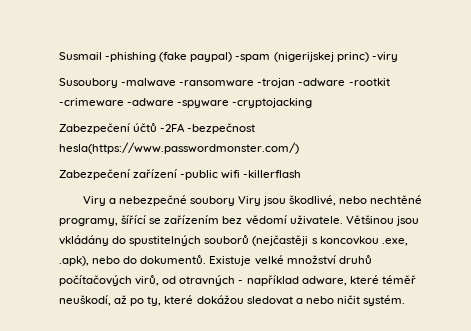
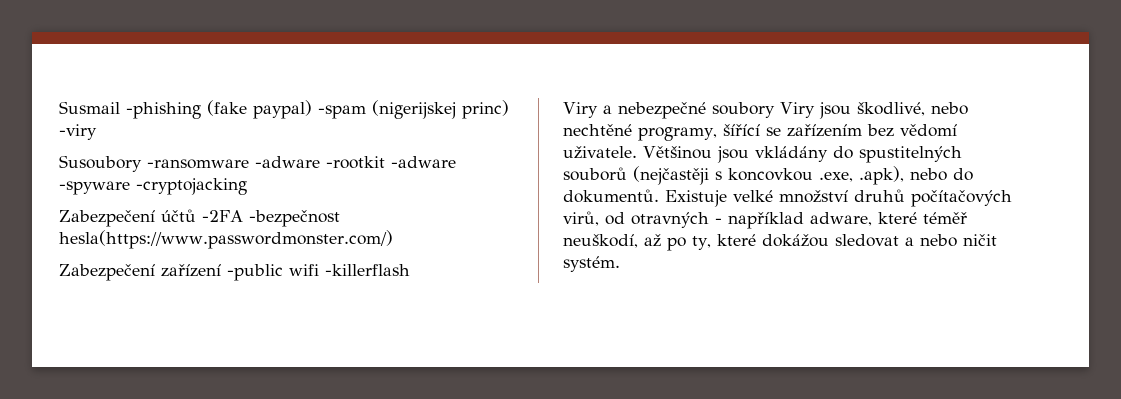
- Susoubory -malwave -ransomware -trojan -adware -rootkit -crimeware -adware -spyware -cryptojacking
+ Susoubory -ransomware -adware -rootkit -adware -spyware -cryptojacking

